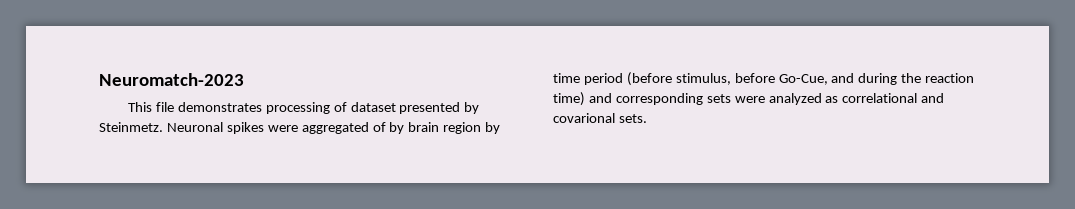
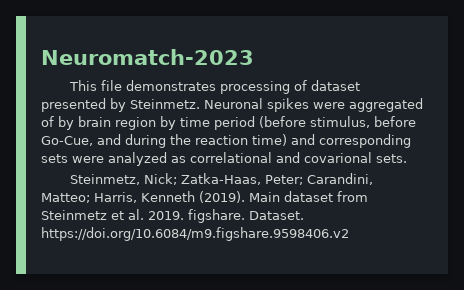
+ Steinmetz, Nick; Zatka-Haas, Peter; Carandini, Matteo; Harris, Kenneth (2019). Main dataset from Steinmetz et al. 2019. figshare. Dataset. https://doi.org/10.6084/m9.figshare.9598406.v2

